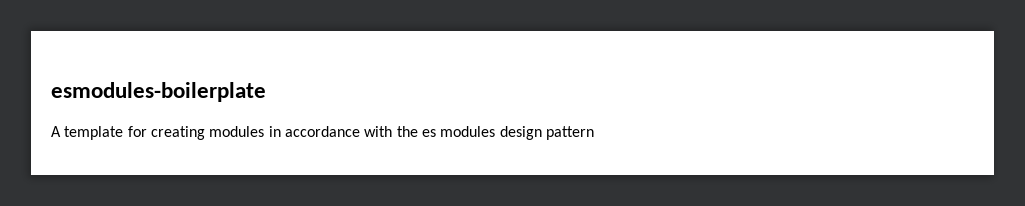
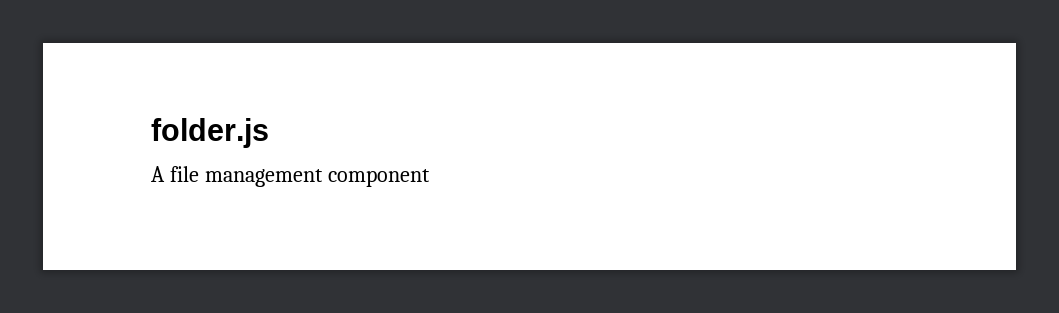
- esmodules-boilerplate
+ folder.js
- A template for creating modules in accordance with the es modules design pattern
+ A file management component

